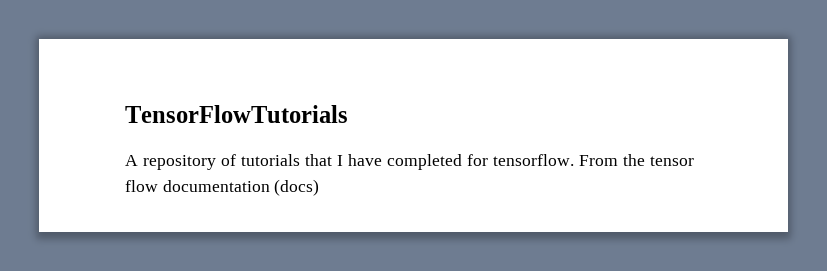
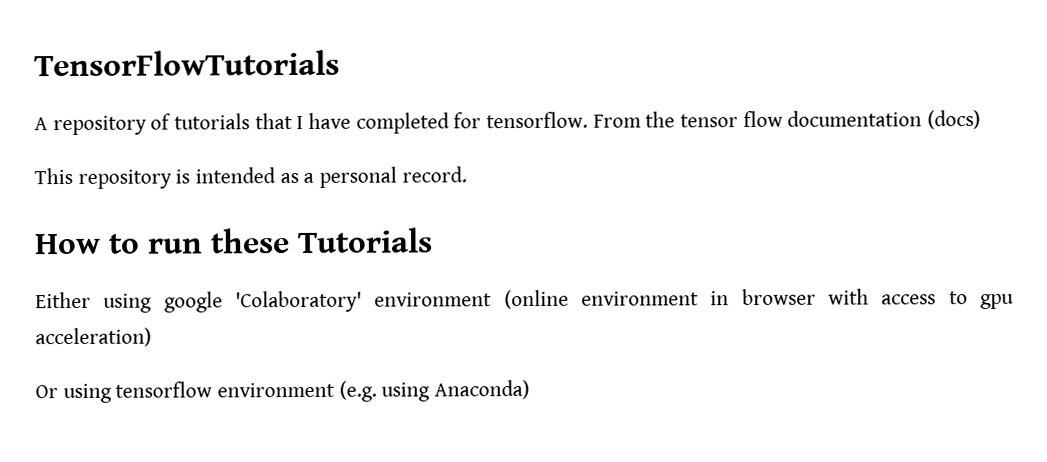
+ This repository is intended as a personal record.
+ How to run these Tutorials
+ Either using google 'Colaboratory' environment (online environment in browser with access to gpu acceleration)
+ Or using tensorflow environment (e.g. using Anaconda)

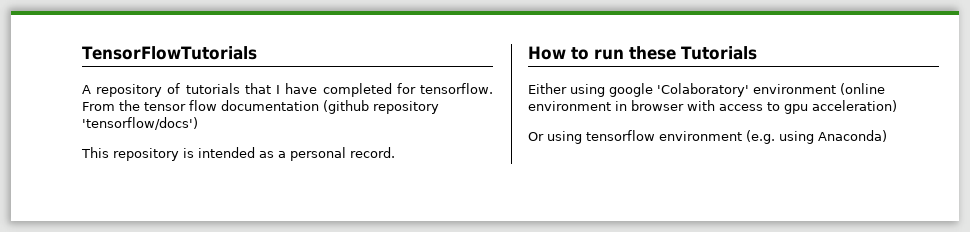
- From the tensor flow documentation (docs)
+ From the tensor flow documentation (github repository 'tensorflow/docs')

